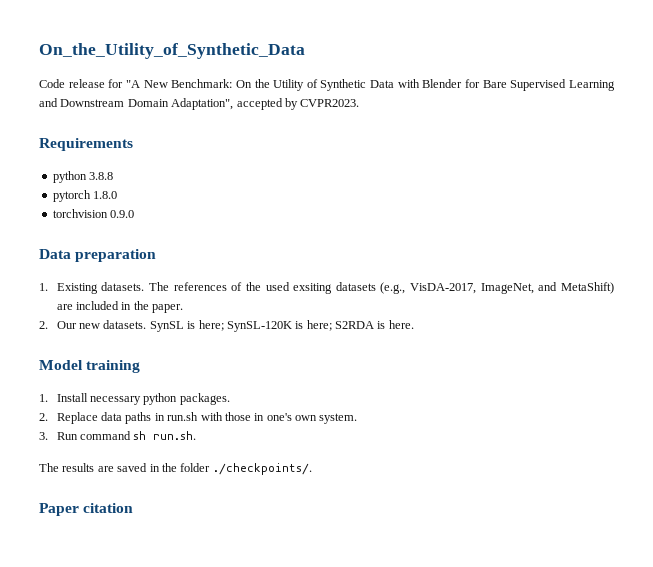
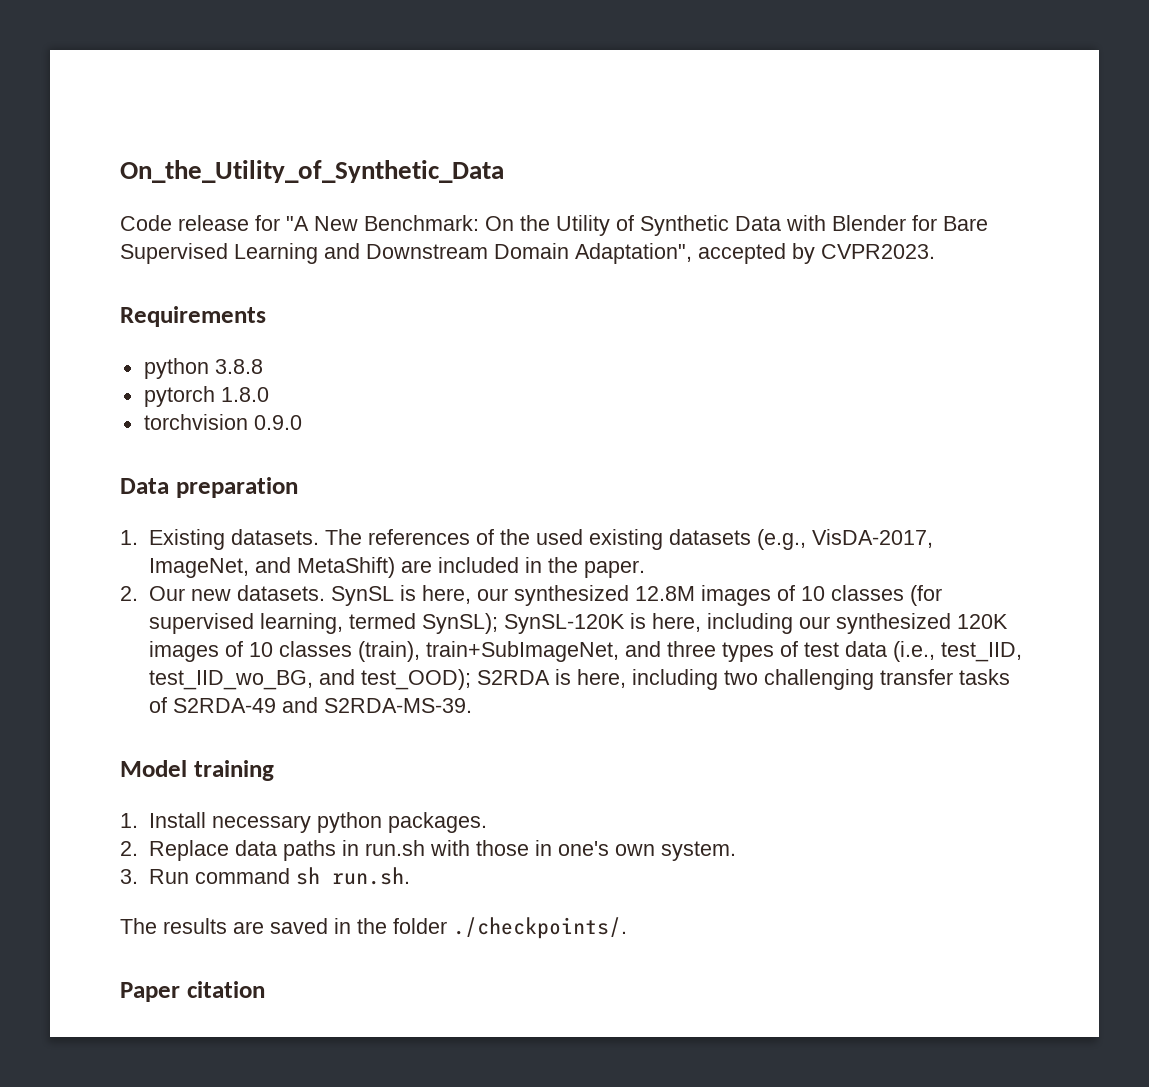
- The references of the used exsiting datasets (e.g., VisDA-2017, ImageNet, and MetaShift) are included in the paper.
+ The references of the used existing datasets (e.g., VisDA-2017, ImageNet, and MetaShift) are included in the paper.
- SynSL is here; SynSL-120K is here; S2RDA is here.
+ SynSL is here, our synthesized 12.8M images of 10 classes (for supervised learning, termed SynSL); SynSL-120K is here, including our synthesized 120K images of 10 classes (train), train+SubImageNet, and three types of test data (i.e., test_IID, test_IID_wo_BG, and test_OOD); S2RDA is here, including two challenging transfer tasks of S2RDA-49 and S2RDA-MS-39.

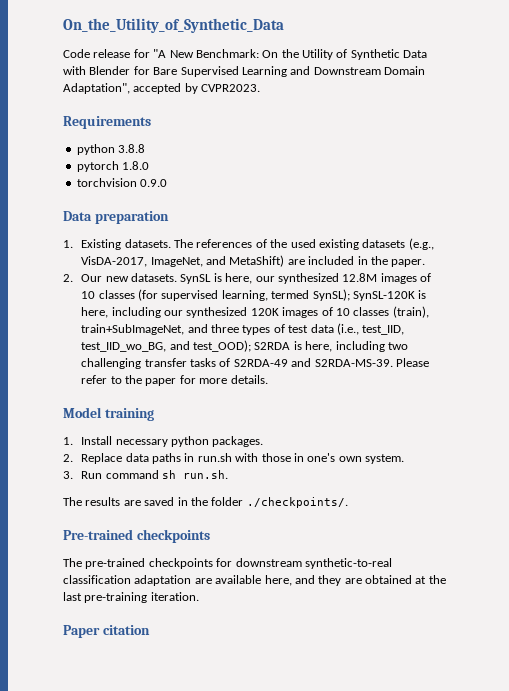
+ Please refer to the paper for more details.
+ Pre-trained checkpoints
+ The pre-trained checkpoints for downstream synthetic-to-real classification adaptation are available here, and they are obtained at the last pre-training iteration.

